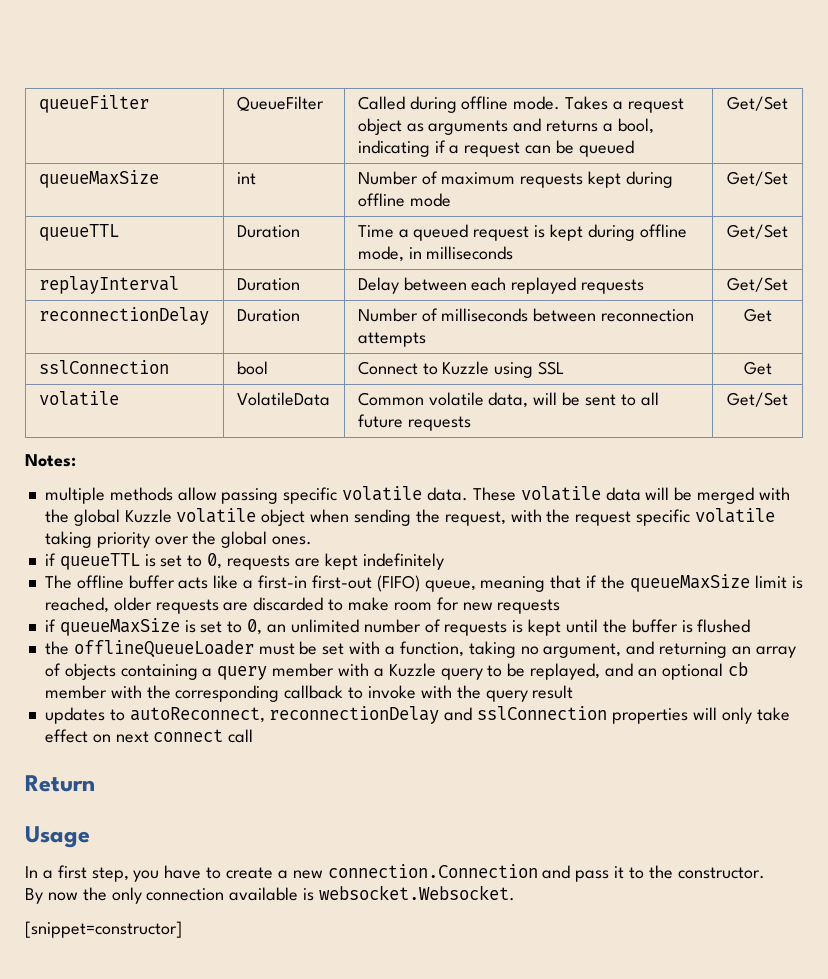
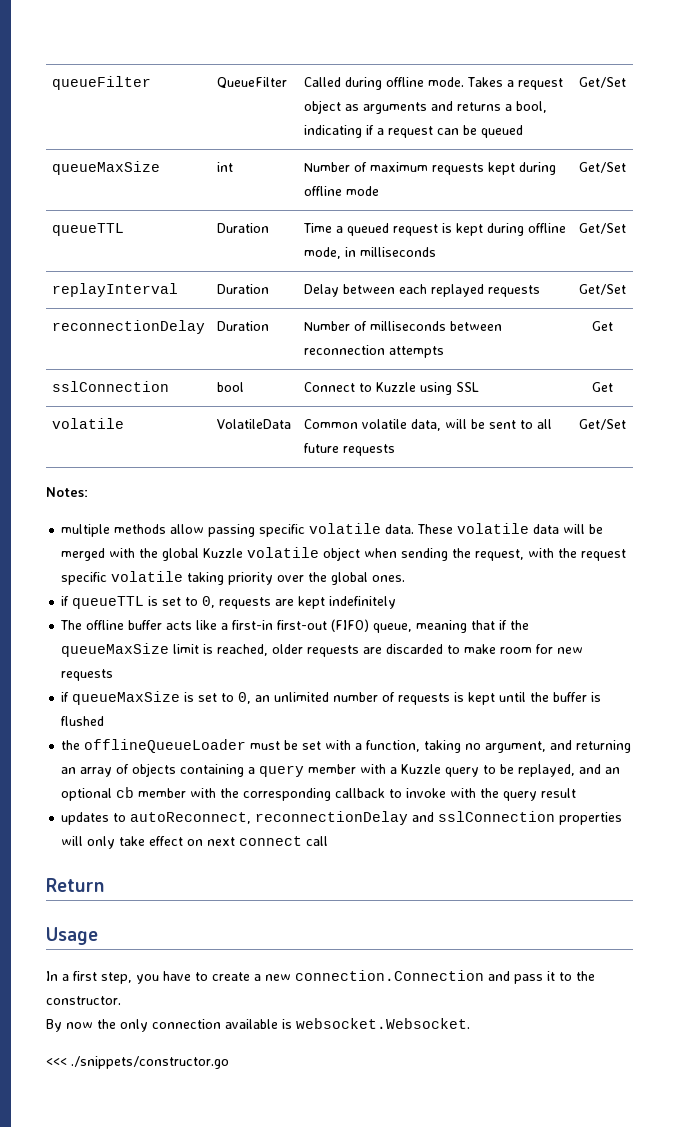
- [snippet=constructor]
+ <<< ./snippets/constructor.go

